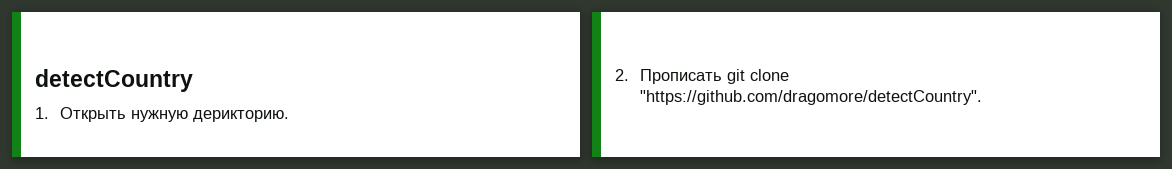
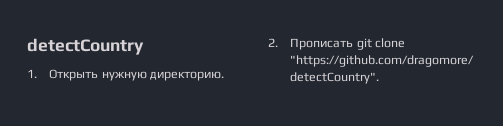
- 1. Открыть нужную дерикторию.
+ 1. Открыть нужную директорию.

